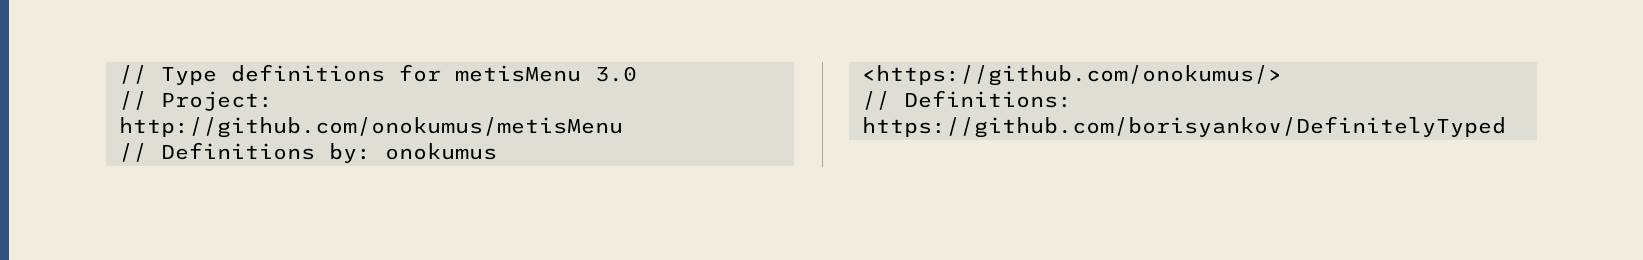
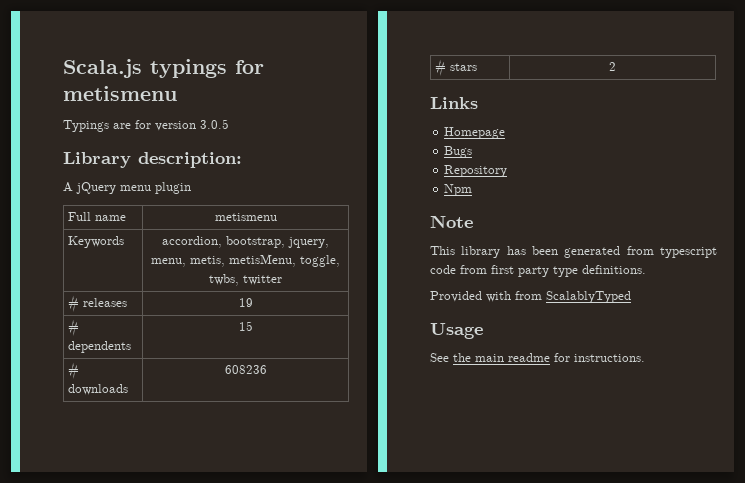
- // Type definitions for metisMenu 3.0
- // Project: http://github.com/onokumus/metisMenu
- // Definitions by: onokumus <https://github.com/onokumus/>
- // Definitions: https://github.com/borisyankov/DefinitelyTyped
+ Scala.js typings for metismenu
+ Typings are for version 3.0.5
+ Library description:
+ A jQuery menu plugin
+ Full name | metismenu
+ Keywords | accordion, bootstrap, jquery, menu, metis, metisMenu, toggle, twbs, twitter
+ # releases | 19
+ # dependents | 15
+ # downloads | 608236
+ # stars | 2
+ Links
+ Homepage
+ Bugs
+ Repository
+ Npm
+ Note
+ This library has been generated from typescript code from first party type definitions.
+ Provided with from ScalablyTyped
+ Usage
+ See the main readme for instructions.

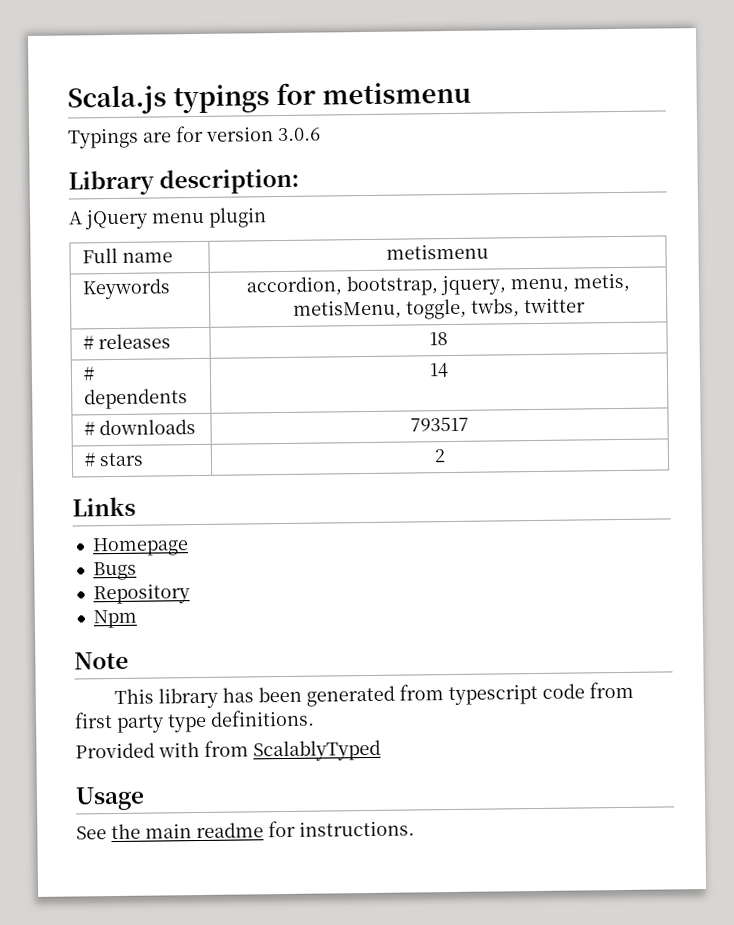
- Typings are for version 3.0.5
+ Typings are for version 3.0.6
- # releases | 19
+ # releases | 18
- # dependents | 15
+ # dependents | 14
- # downloads | 608236
+ # downloads | 793517

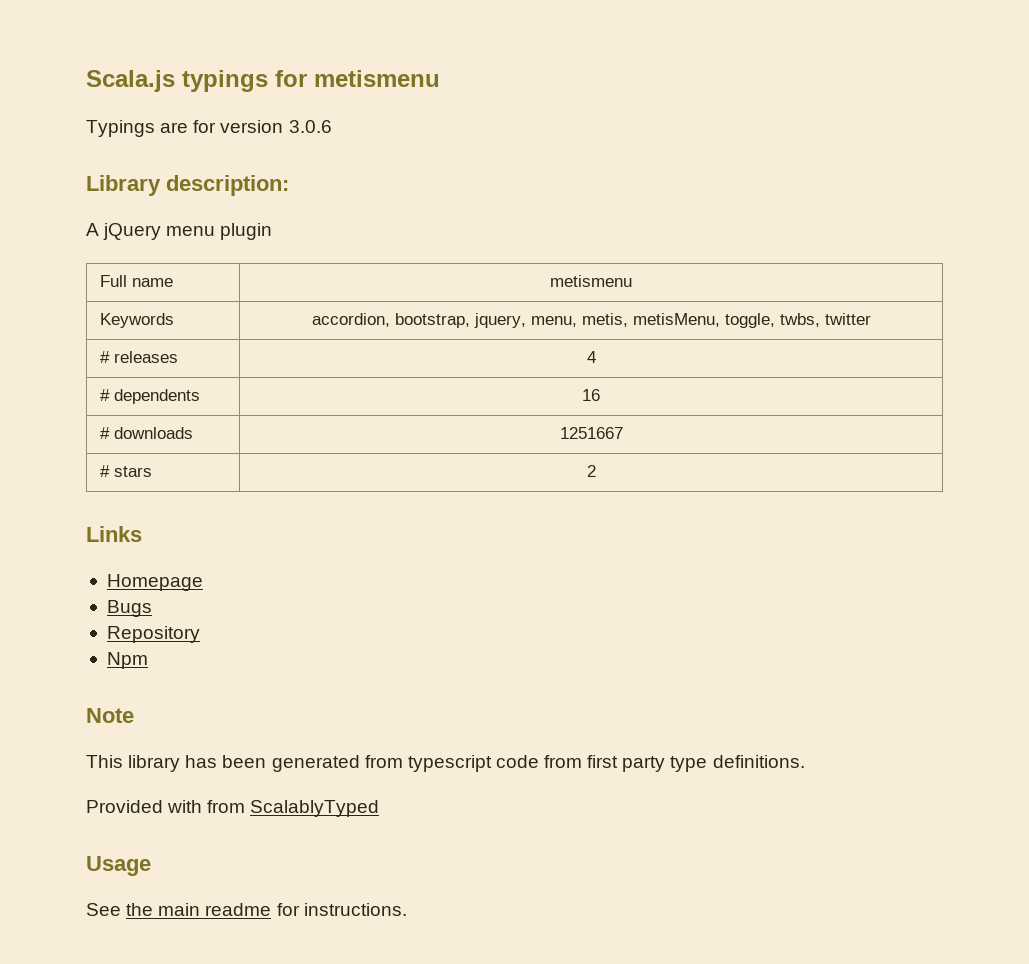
- # releases | 18
+ # releases | 4
- # dependents | 14
+ # dependents | 16
- # downloads | 793517
+ # downloads | 1251667

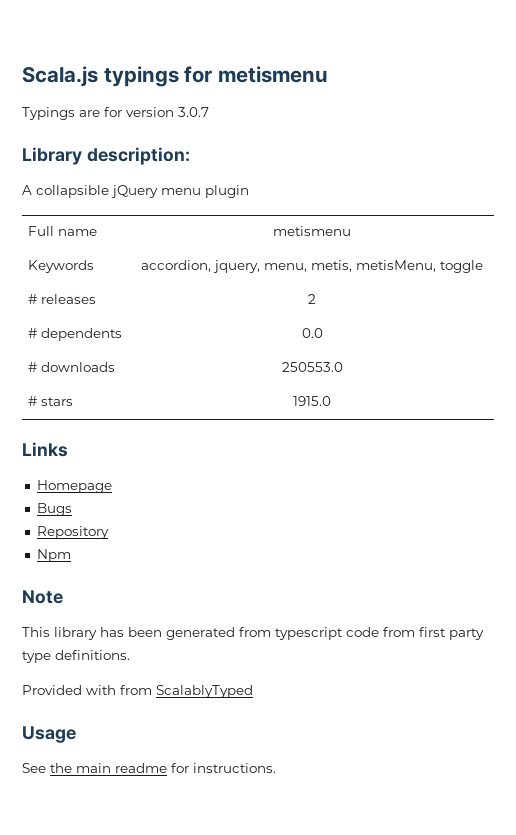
- Typings are for version 3.0.6
+ Typings are for version 3.0.7
- A jQuery menu plugin
+ A collapsible jQuery menu plugin
- Keywords | accordion, bootstrap, jquery, menu, metis, metisMenu, toggle, twbs, twitter
+ Keywords | accordion, jquery, menu, metis, metisMenu, toggle
- # releases | 4
+ # releases | 2
- # dependents | 16
+ # dependents | 0.0
- # downloads | 1251667
+ # downloads | 250553.0
- # stars | 2
+ # stars | 1915.0

